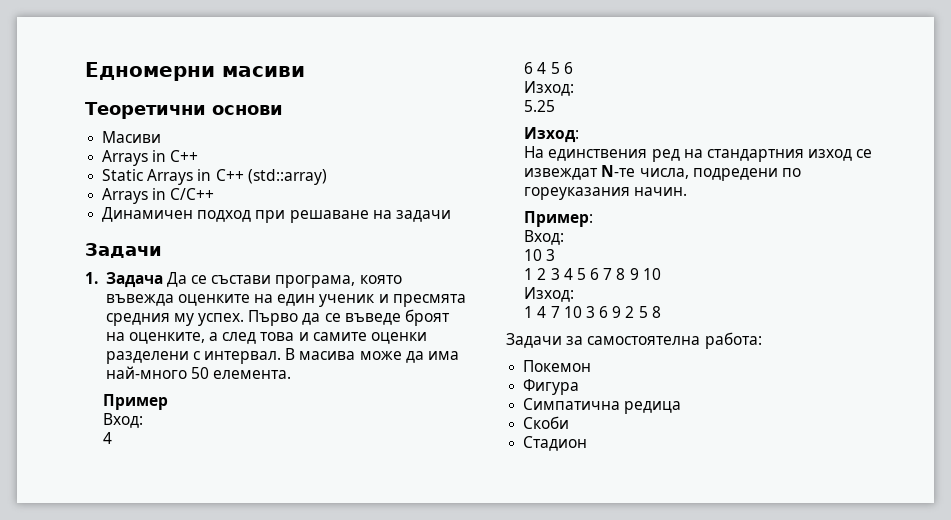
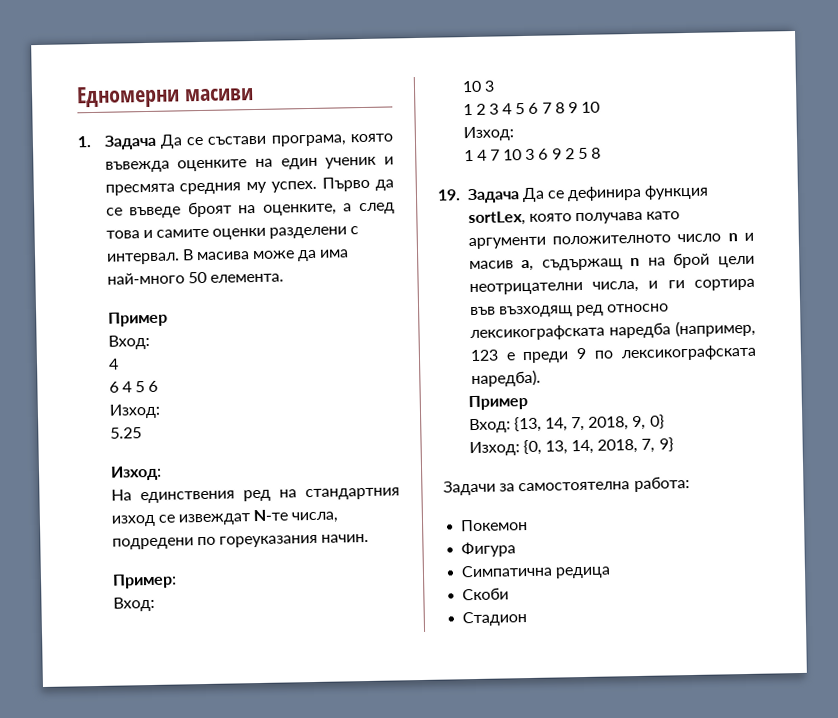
- Теоретични основи
- Масиви
- Arrays in C++
- Static Arrays in C++ (std::array)
- Arrays in C/C++
- Динамичен подход при решаване на задачи
- Задачи
+ 19. Задача Да се дефинира функция sortLex, която получава като аргументи положителното число n и масив a, съдържащ n на брой цели неотрицателни числа, и ги сортира във възходящ ред относно лексикографската наредба (например, 123 е преди 9 по лексикографската наредба).
+ Пример
+ Вход: {13, 14, 7, 2018, 9, 0}
+ Изход: {0, 13, 14, 2018, 7, 9}

